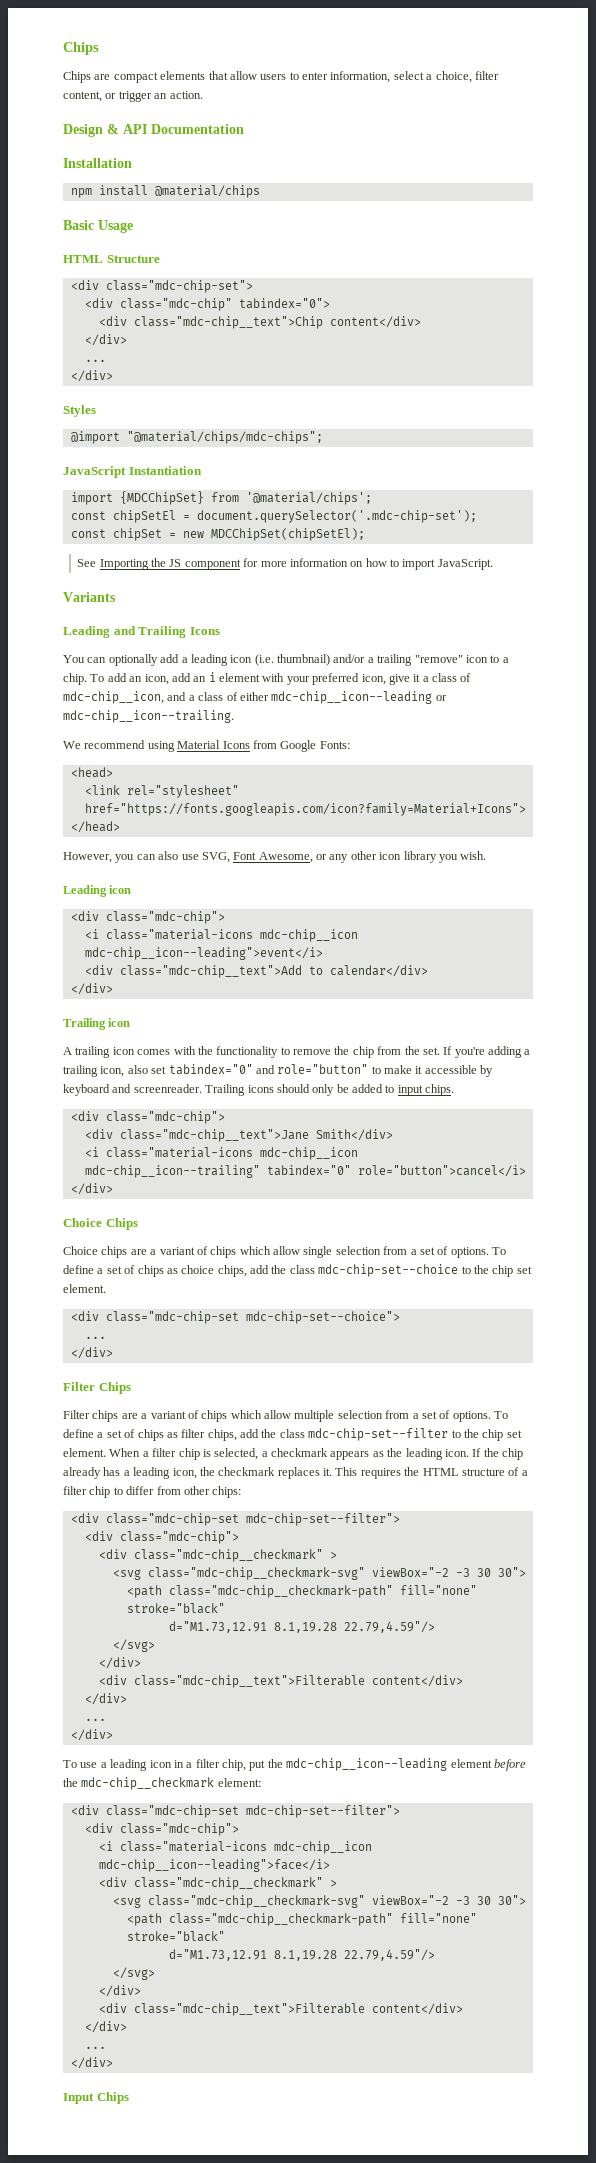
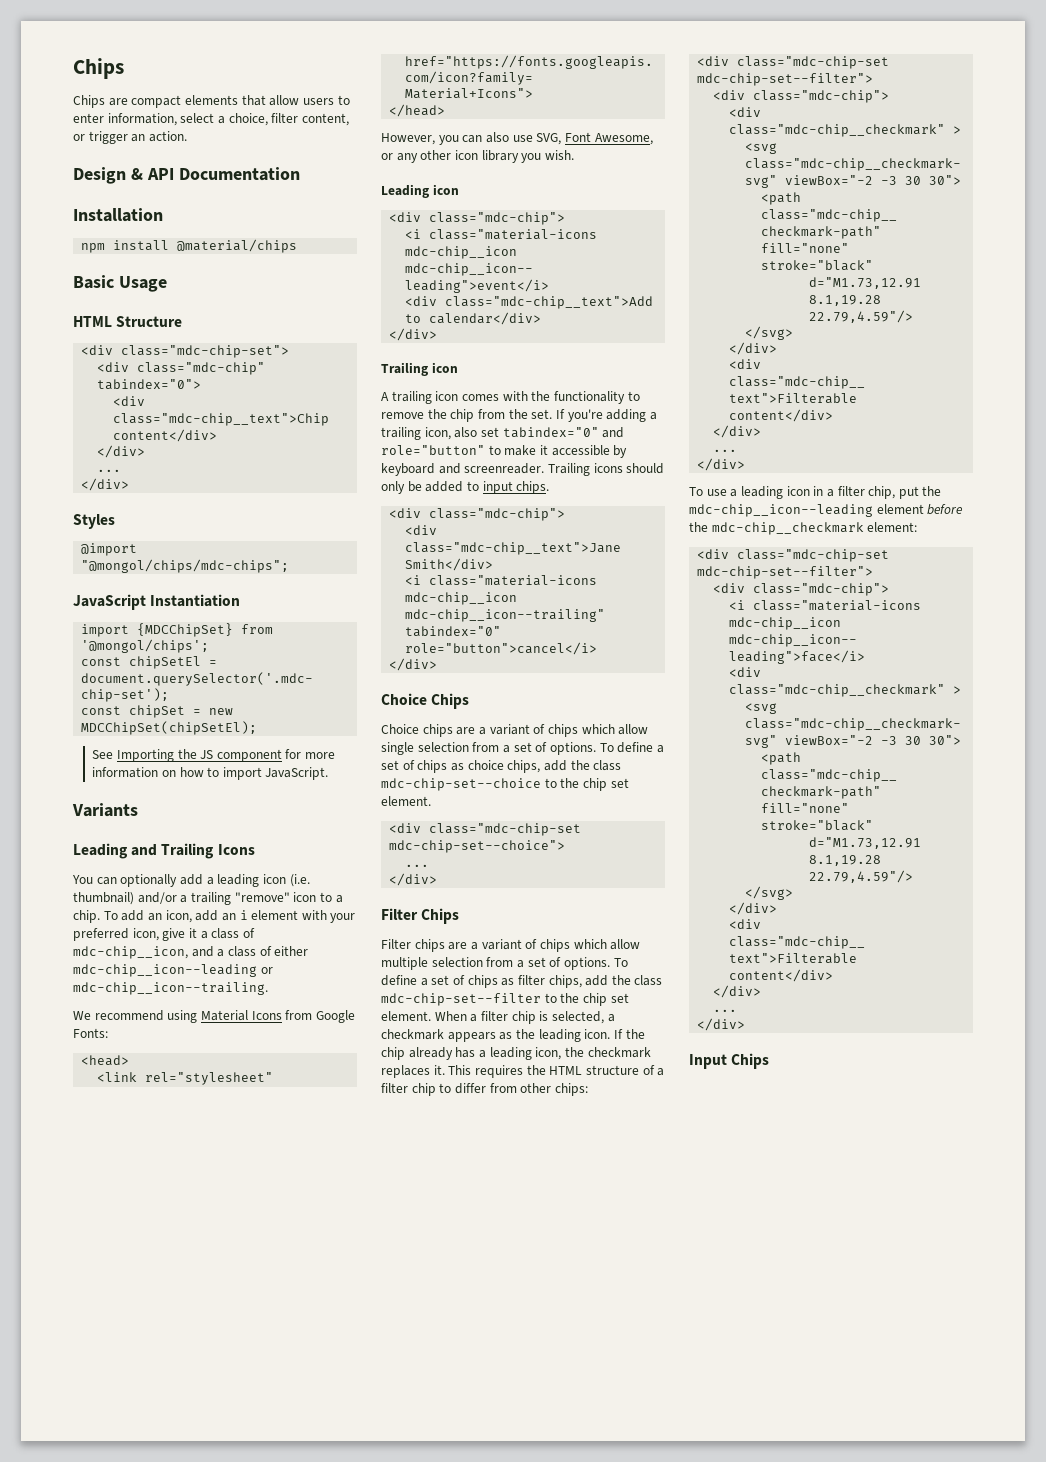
- @import "@material/chips/mdc-chips";
+ @import "@mongol/chips/mdc-chips";
- import {MDCChipSet} from '@material/chips';
+ import {MDCChipSet} from '@mongol/chips';

